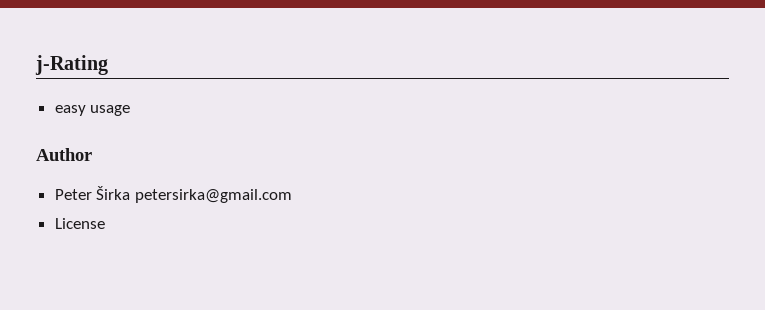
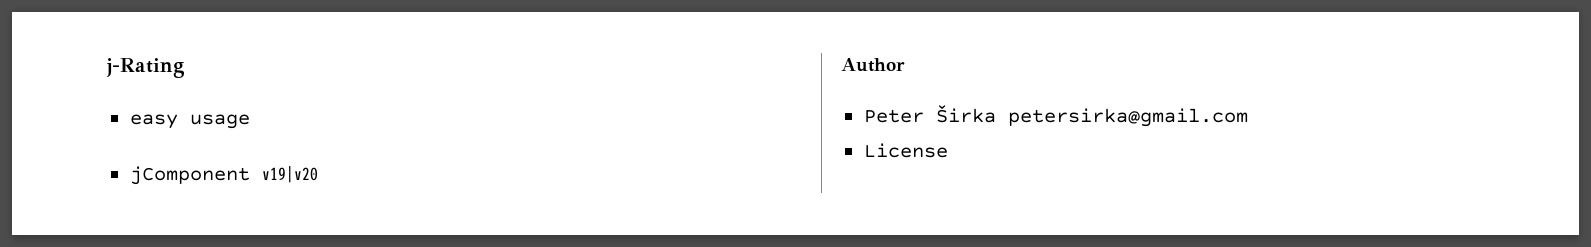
+ jComponent v19|v20

